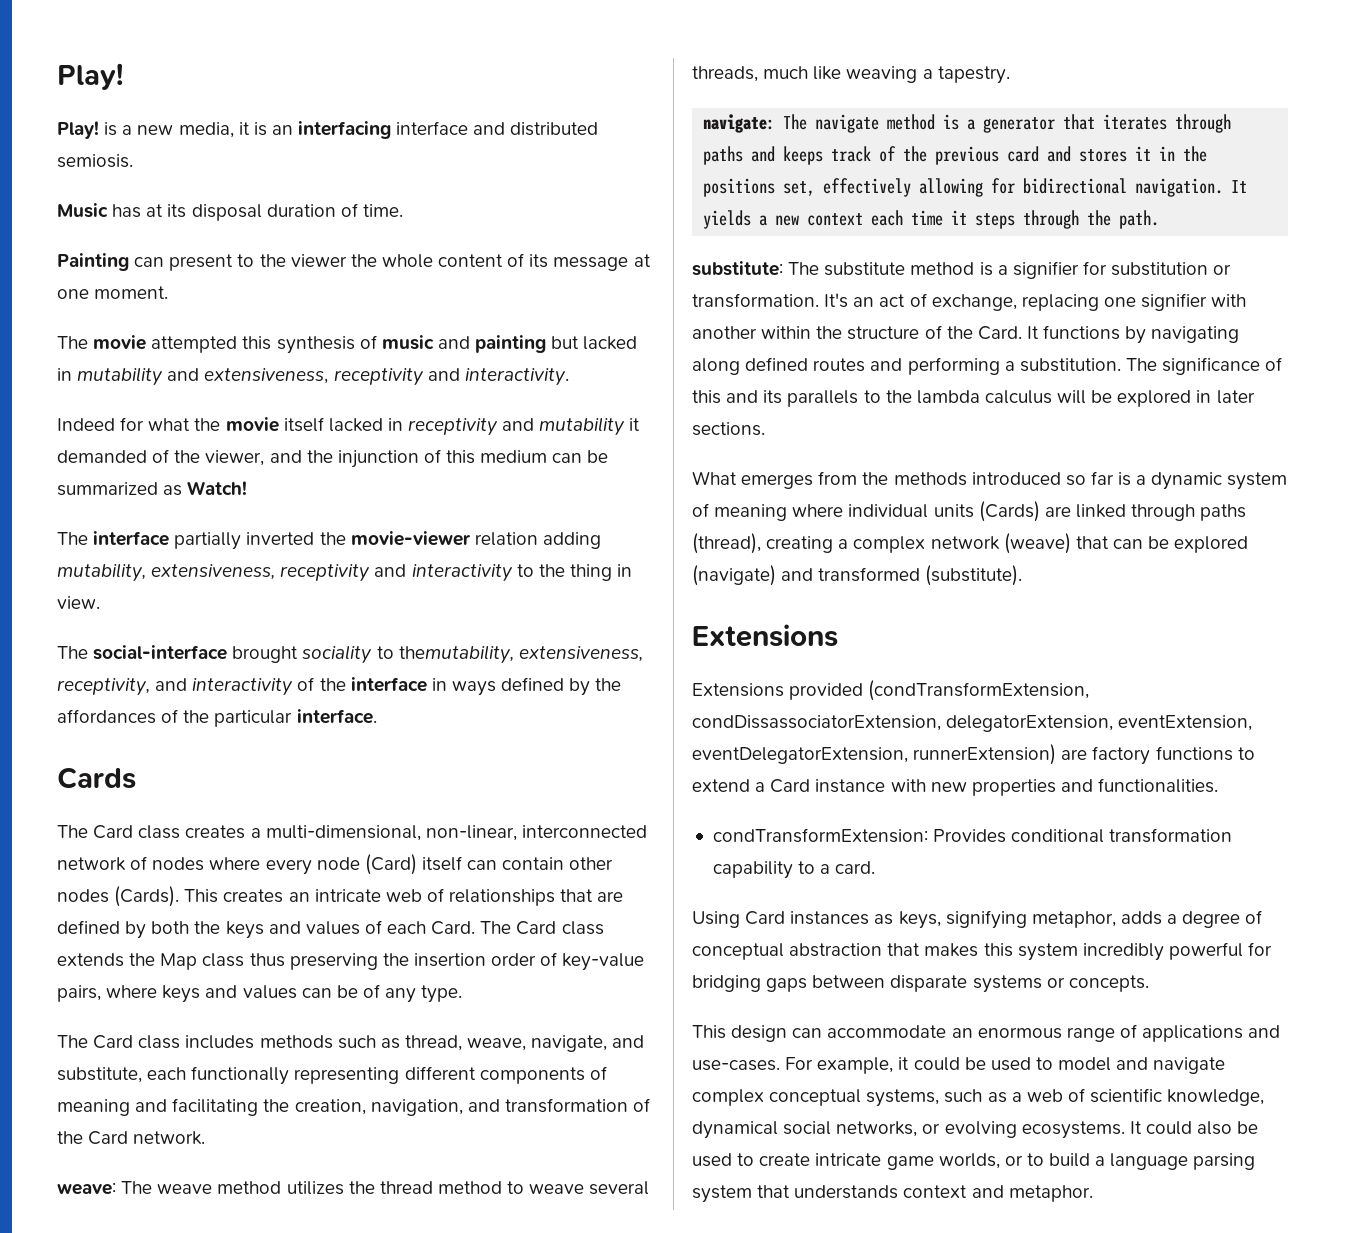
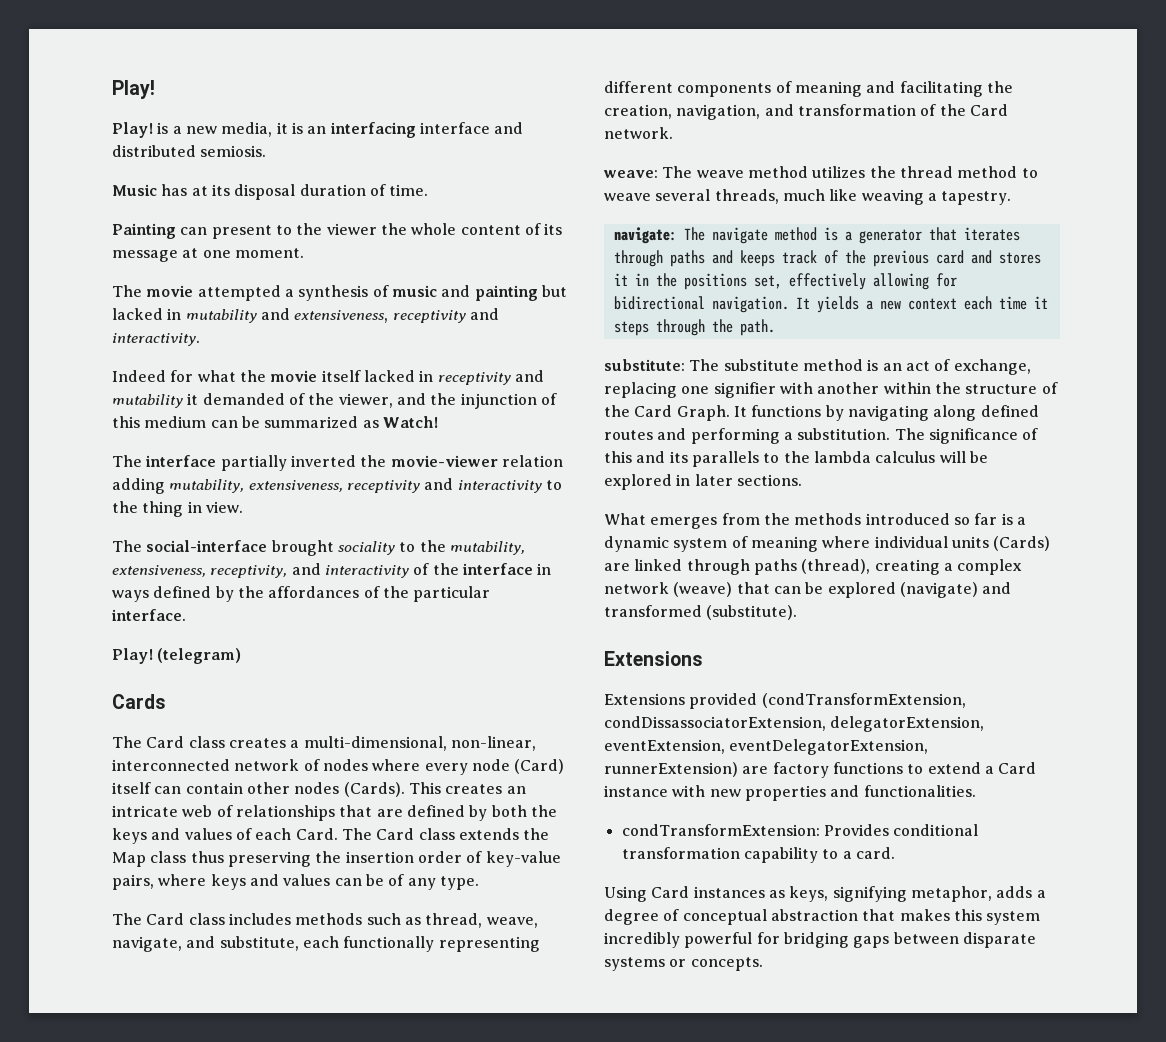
- The movie attempted this synthesis of music and painting but lacked in mutability and extensiveness, receptivity and interactivity.
+ The movie attempted a synthesis of music and painting but lacked in mutability and extensiveness, receptivity and interactivity.
- The social-interface brought sociality to themutability, extensiveness, receptivity, and interactivity of the interface in ways defined by the affordances of the particular interface.
+ The social-interface brought sociality to the mutability, extensiveness, receptivity, and interactivity of the interface in ways defined by the affordances of the particular interface.
+ Play! (telegram)
- substitute: The substitute method is a signifier for substitution or transformation. It's an act of exchange, replacing one signifier with another within the structure of the Card.
+ substitute: The substitute method is an act of exchange, replacing one signifier with another within the structure of the Card Graph.
- This design can accommodate an enormous range of applications and use-cases. For example, it could be used to model and navigate complex conceptual systems, such as a web of scientific knowledge, dynamical social networks, or evolving ecosystems. It could also be used to create intricate game worlds, or to build a language parsing system that understands context and metaphor.

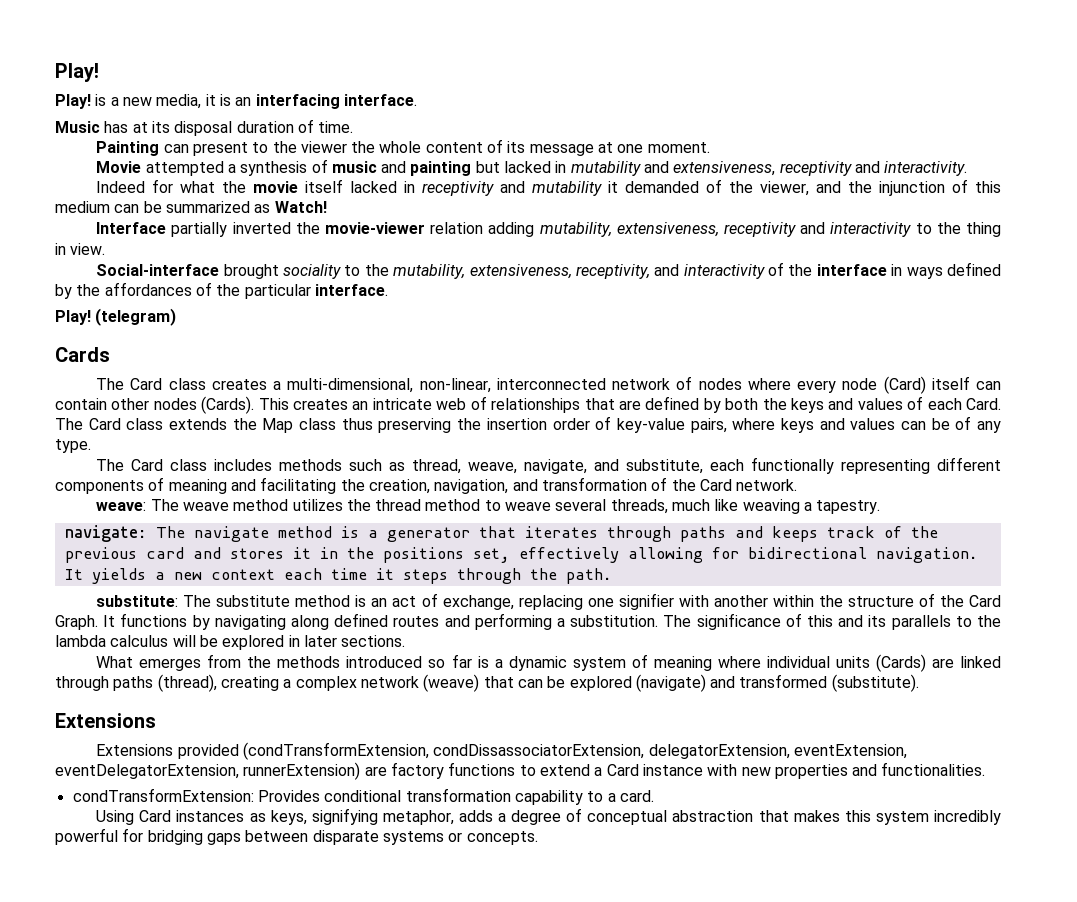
- Play! is a new media, it is an interfacing interface and distributed semiosis.
+ Play! is a new media, it is an interfacing interface.
- The movie attempted a synthesis of music and painting but lacked in mutability and extensiveness, receptivity and interactivity.
+ Movie attempted a synthesis of music and painting but lacked in mutability and extensiveness, receptivity and interactivity.
- The interface partially inverted the movie-viewer relation adding mutability, extensiveness, receptivity and interactivity to the thing in view.
+ Interface partially inverted the movie-viewer relation adding mutability, extensiveness, receptivity and interactivity to the thing in view.
- The social-interface brought sociality to the mutability, extensiveness, receptivity, and interactivity of the interface in ways defined by the affordances of the particular interface.
+ Social-interface brought sociality to the mutability, extensiveness, receptivity, and interactivity of the interface in ways defined by the affordances of the particular interface.

